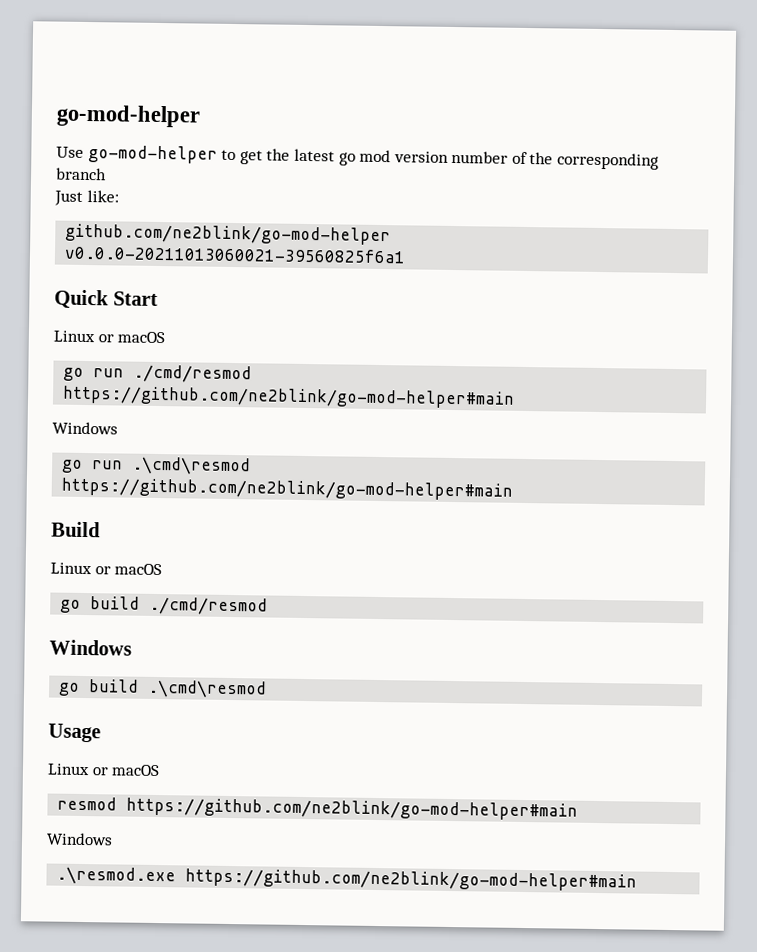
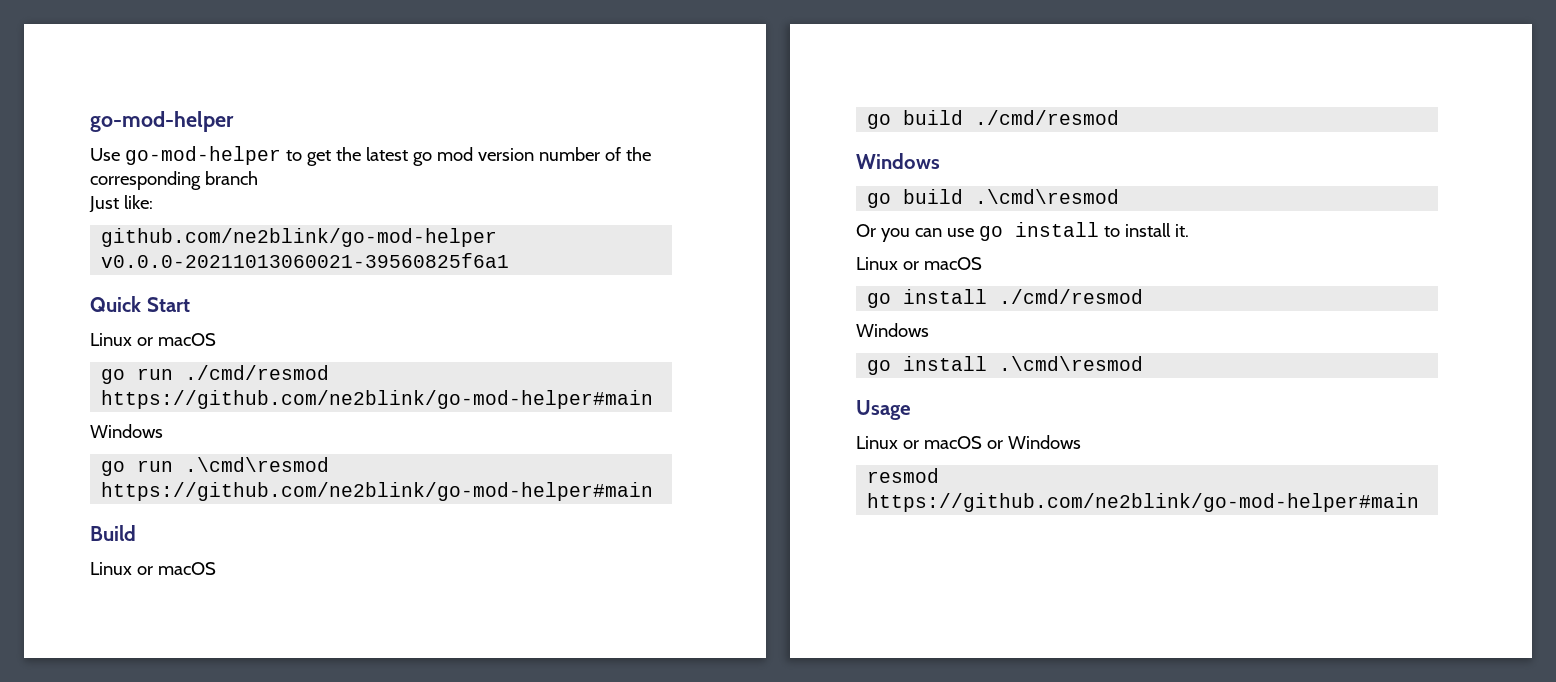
+ Or you can use go install to install it.
+ Linux or macOS
+ go install ./cmd/resmod
+ Windows
+ go install .\cmd\resmod
  Usage
- Linux or macOS
+ Linux or macOS or Windows
  resmod https://github.com/ne2blink/go-mod-helper#main
- Windows
- .\resmod.exe https://github.com/ne2blink/go-mod-helper#main

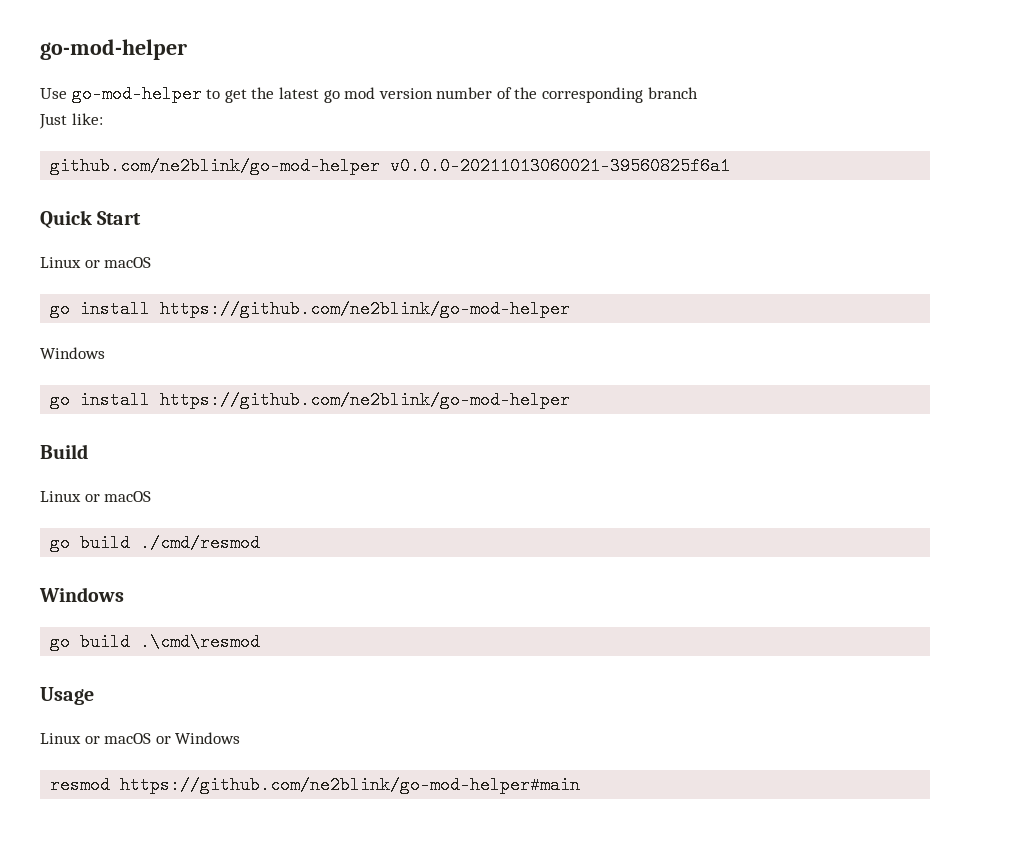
  Quick Start
  Linux or macOS
- go run ./cmd/resmod https://github.com/ne2blink/go-mod-helper#main
+ go install https://github.com/ne2blink/go-mod-helper
  Windows
- go run .\cmd\resmod https://github.com/ne2blink/go-mod-helper#main
+ go install https://github.com/ne2blink/go-mod-helper
- Or you can use go install to install it.
- Linux or macOS
- go install ./cmd/resmod
- Windows
- go install .\cmd\resmod

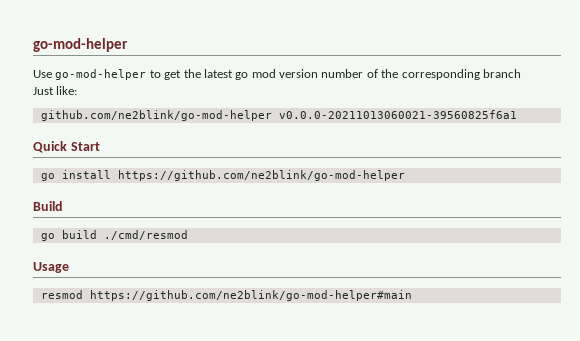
  Quick Start
- Linux or macOS
- go install https://github.com/ne2blink/go-mod-helper
- Windows
  Build
- Linux or macOS
  go build ./cmd/resmod
- Windows
- go build .\cmd\resmod
  Usage
- Linux or macOS or Windows

